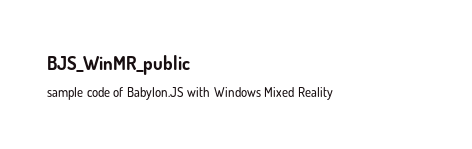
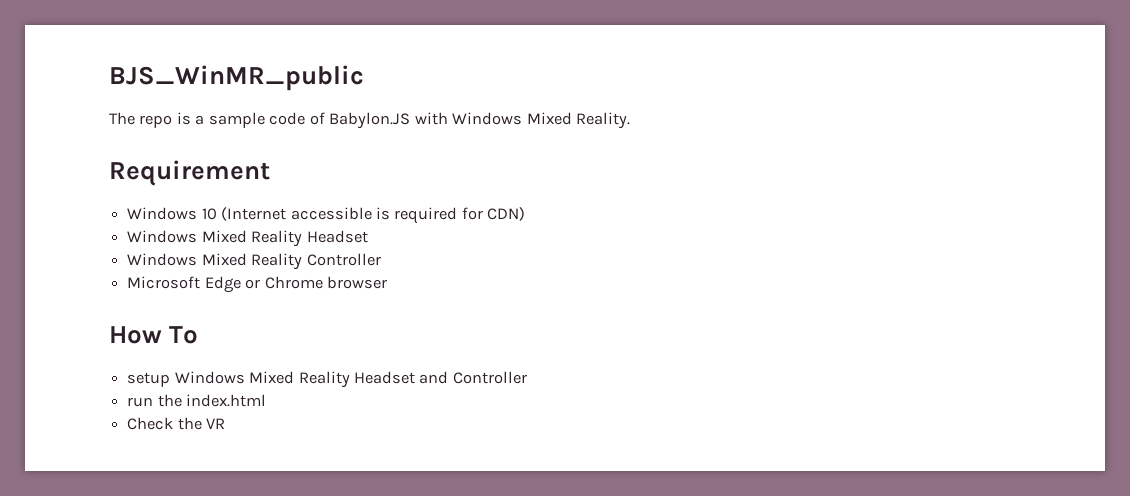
- sample code of Babylon.JS with Windows Mixed Reality
+ The repo is a sample code of Babylon.JS with Windows Mixed Reality.
+ Requirement
+ Windows 10 (Internet accessible is required for CDN)
+ Windows Mixed Reality Headset
+ Windows Mixed Reality Controller
+ Microsoft Edge or Chrome browser
+ How To
+ setup Windows Mixed Reality Headset and Controller
+ run the index.html
+ Check the VR

